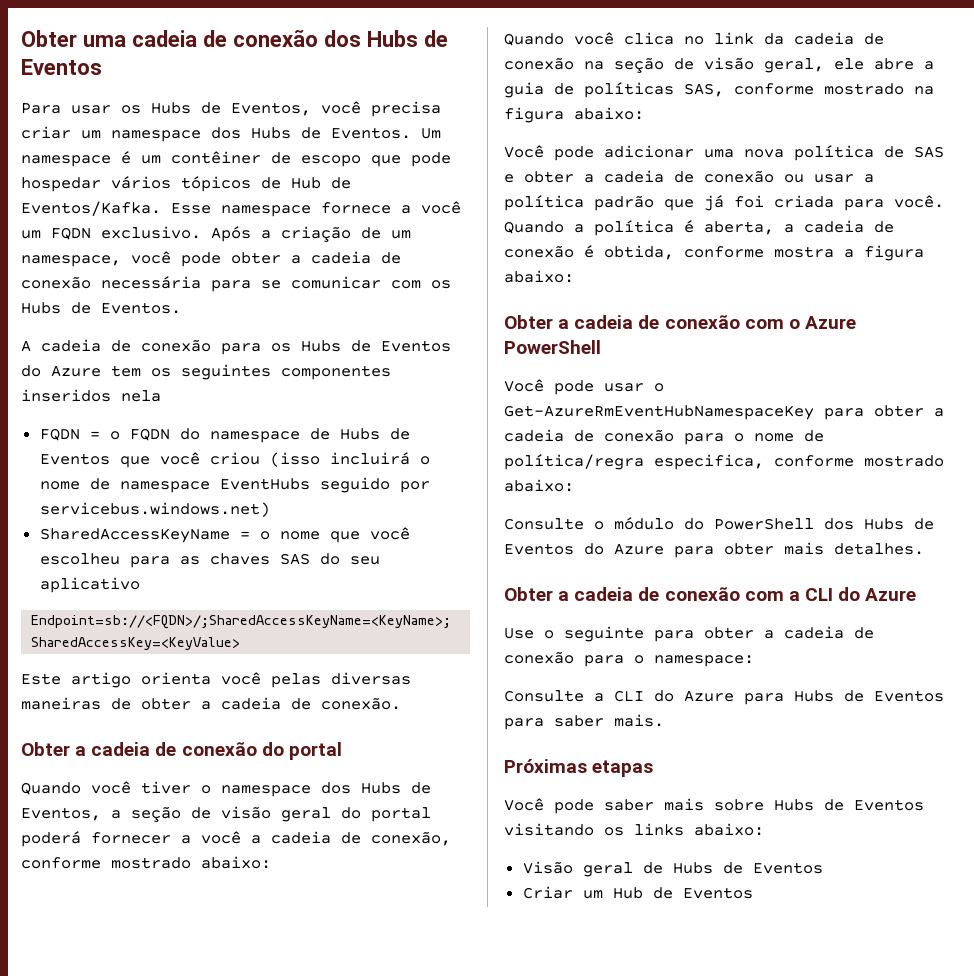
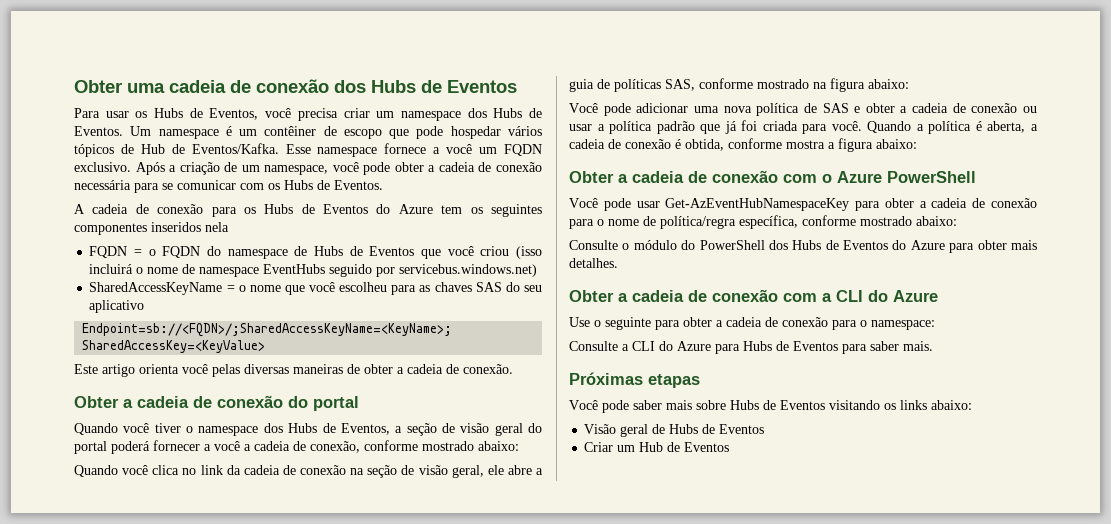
- Você pode usar o Get-AzureRmEventHubNamespaceKey para obter a cadeia de conexão para o nome de política/regra especifica, conforme mostrado abaixo:
+ Você pode usar Get-AzEventHubNamespaceKey para obter a cadeia de conexão para o nome de política/regra específica, conforme mostrado abaixo:

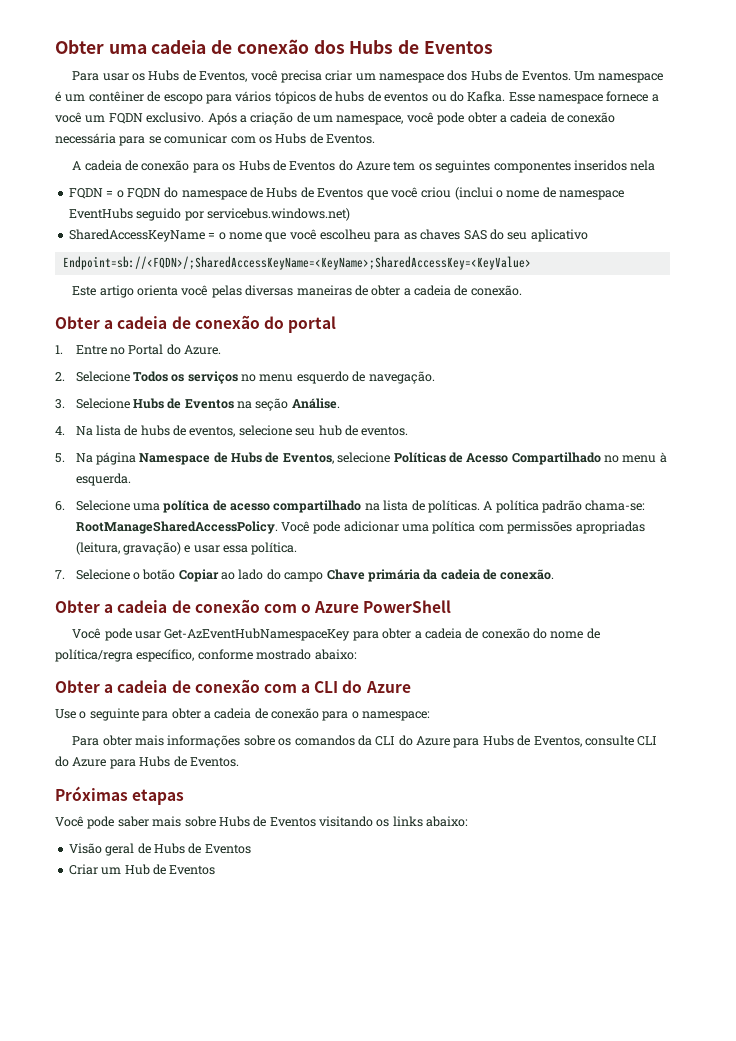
- Um namespace é um contêiner de escopo que pode hospedar vários tópicos de Hub de Eventos/Kafka.
+ Um namespace é um contêiner de escopo para vários tópicos de hubs de eventos ou do Kafka.
- FQDN = o FQDN do namespace de Hubs de Eventos que você criou (isso incluirá o nome de namespace EventHubs seguido por servicebus.windows.net)
+ FQDN = o FQDN do namespace de Hubs de Eventos que você criou (inclui o nome de namespace EventHubs seguido por servicebus.windows.net)
- Quando você tiver o namespace dos Hubs de Eventos, a seção de visão geral do portal poderá fornecer a você a cadeia de conexão, conforme mostrado abaixo:
- Quando você clica no link da cadeia de conexão na seção de visão geral, ele abre a guia de políticas SAS, conforme mostrado na figura abaixo:
- Você pode adicionar uma nova política de SAS e obter a cadeia de conexão ou usar a política padrão que já foi criada para você. Quando a política é aberta, a cadeia de conexão é obtida, conforme mostra a figura abaixo:
+ 1. Entre no Portal do Azure.
+ 2. Selecione Todos os serviços no menu esquerdo de navegação.
+ 3. Selecione Hubs de Eventos na seção Análise.
+ 4. Na lista de hubs de eventos, selecione seu hub de eventos.
+ 5. Na página Namespace de Hubs de Eventos, selecione Políticas de Acesso Compartilhado no menu à esquerda.
+ 6. Selecione uma política de acesso compartilhado na lista de políticas. A política padrão chama-se: RootManageSharedAccessPolicy. Você pode adicionar uma política com permissões apropriadas (leitura, gravação) e usar essa política.
+ 7. Selecione o botão Copiar ao lado do campo Chave primária da cadeia de conexão.
- Você pode usar Get-AzEventHubNamespaceKey para obter a cadeia de conexão para o nome de política/regra específica, conforme mostrado abaixo:
- Consulte o módulo do PowerShell dos Hubs de Eventos do Azure para obter mais detalhes.
+ Você pode usar Get-AzEventHubNamespaceKey para obter a cadeia de conexão do nome de política/regra específico, conforme mostrado abaixo:
- Consulte a CLI do Azure para Hubs de Eventos para saber mais.
+ Para obter mais informações sobre os comandos da CLI do Azure para Hubs de Eventos, consulte CLI do Azure para Hubs de Eventos.

